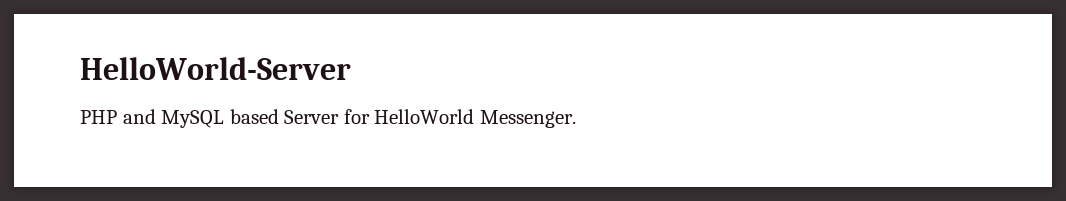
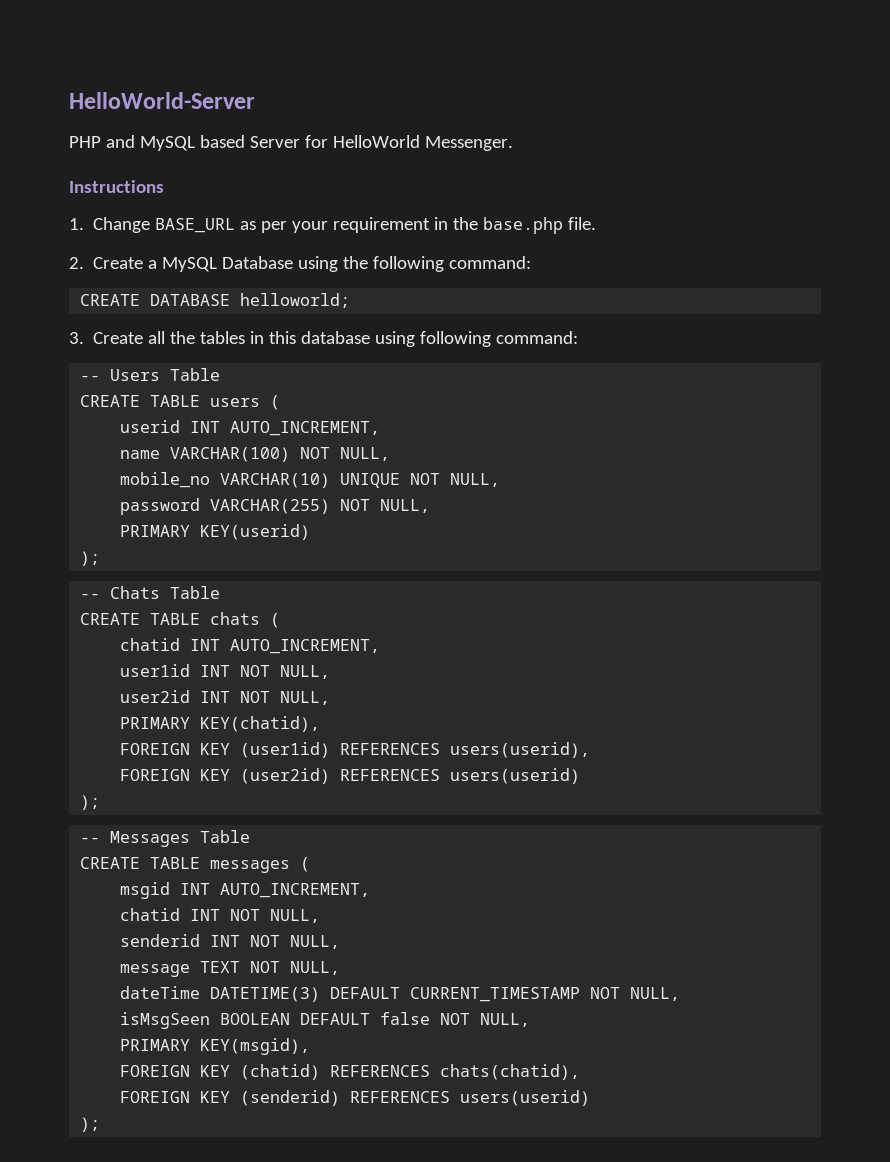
+ Instructions
+ 1. Change BASE_URL as per your requirement in the base.php file.
+ 2. Create a MySQL Database using the following command:
+ CREATE DATABASE helloworld;
+ 3. Create all the tables in this database using following command:
+ -- Users Table
+ CREATE TABLE users (
+ userid INT AUTO_INCREMENT,
+ name VARCHAR(100) NOT NULL,
+ mobile_no VARCHAR(10) UNIQUE NOT NULL,
+ password VARCHAR(255) NOT NULL,
+ PRIMARY KEY(userid)
+ );
+ -- Chats Table
+ CREATE TABLE chats (
+ chatid INT AUTO_INCREMENT,
+ user1id INT NOT NULL,
+ user2id INT NOT NULL,
+ PRIMARY KEY(chatid),
+ FOREIGN KEY (user1id) REFERENCES users(userid),
+ FOREIGN KEY (user2id) REFERENCES users(userid)
+ );
+ -- Messages Table
+ CREATE TABLE messages (
+ msgid INT AUTO_INCREMENT,
+ chatid INT NOT NULL,
+ senderid INT NOT NULL,
+ message TEXT NOT NULL,
+ dateTime DATETIME(3) DEFAULT CURRENT_TIMESTAMP NOT NULL,
+ isMsgSeen BOOLEAN DEFAULT false NOT NULL,
+ PRIMARY KEY(msgid),
+ FOREIGN KEY (chatid) REFERENCES chats(chatid),
+ FOREIGN KEY (senderid) REFERENCES users(userid)
+ );

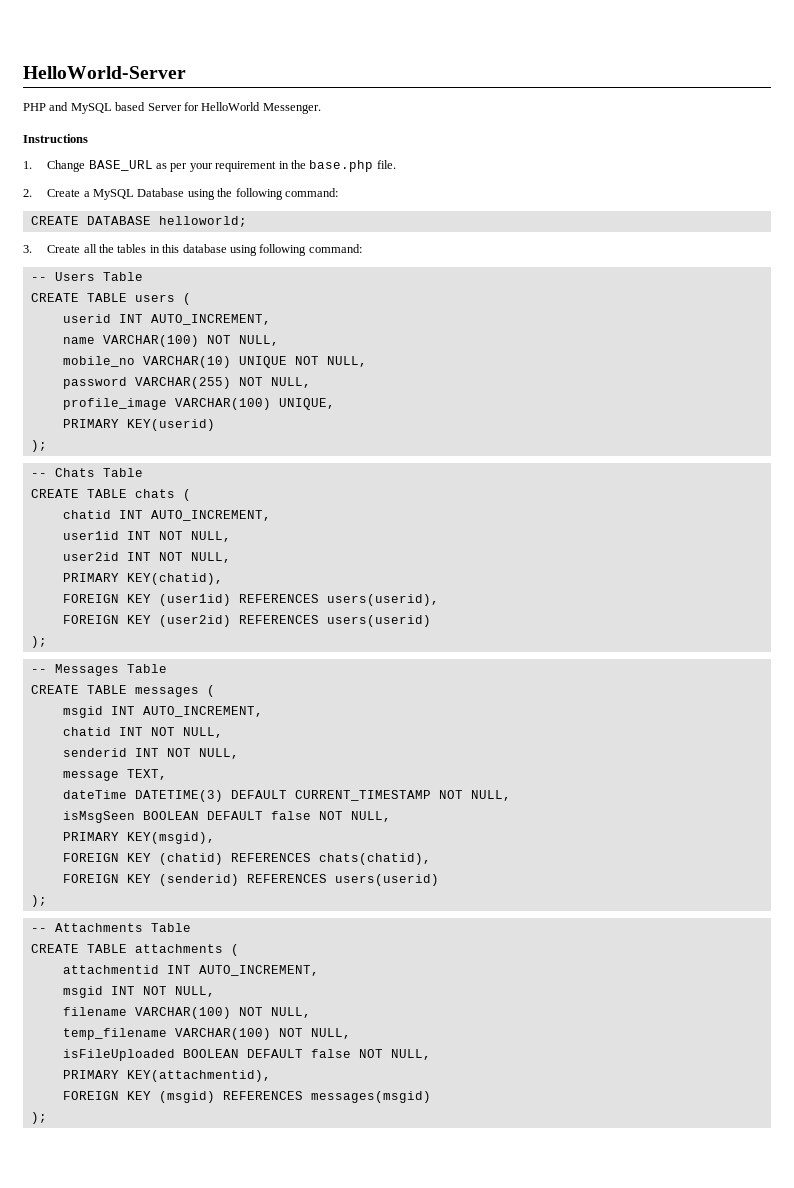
+ profile_image VARCHAR(100) UNIQUE,
- message TEXT NOT NULL,
+ message TEXT,
+ -- Attachments Table
+ CREATE TABLE attachments (
+ attachmentid INT AUTO_INCREMENT,
+ msgid INT NOT NULL,
+ filename VARCHAR(100) NOT NULL,
+ temp_filename VARCHAR(100) NOT NULL,
+ isFileUploaded BOOLEAN DEFAULT false NOT NULL,
+ PRIMARY KEY(attachmentid),
+ FOREIGN KEY (msgid) REFERENCES messages(msgid)
+ );

